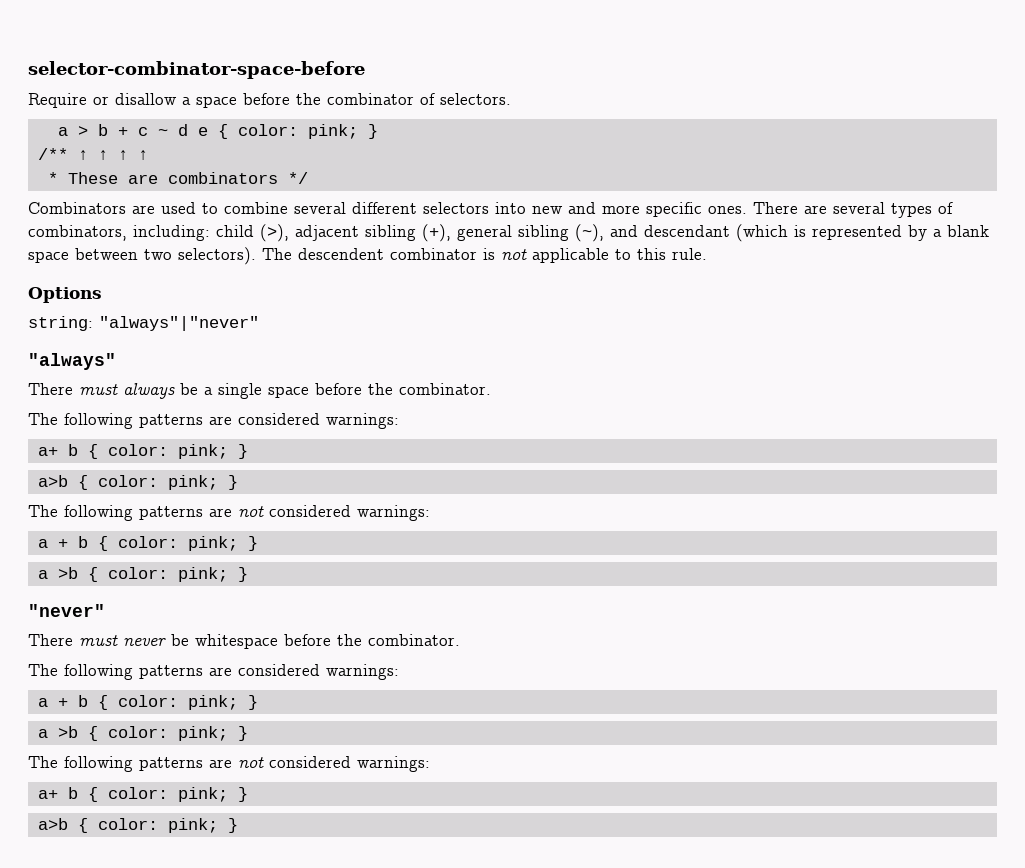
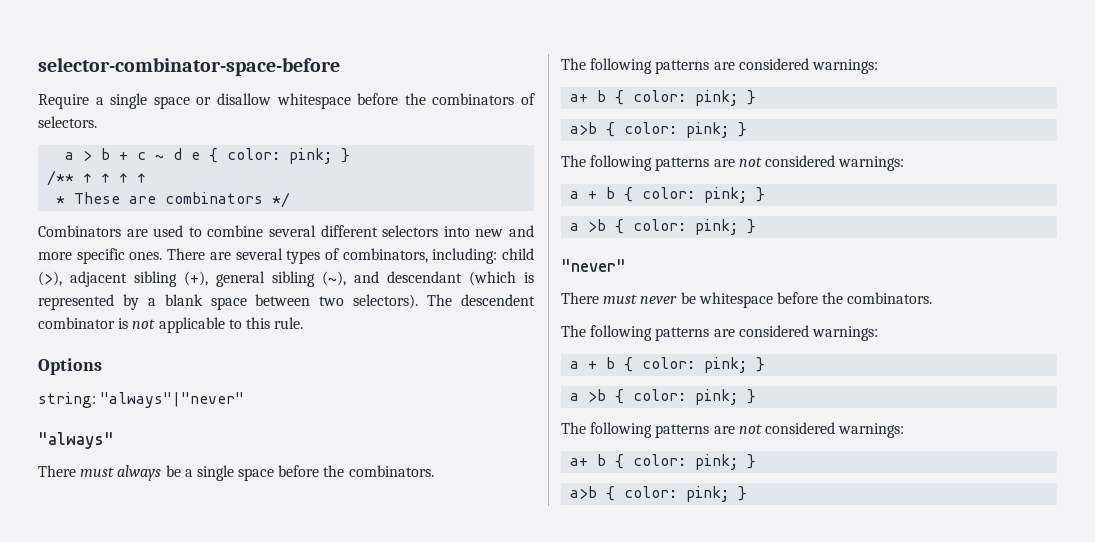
- Require or disallow a space before the combinator of selectors.
+ Require a single space or disallow whitespace before the combinators of selectors.
- There must always be a single space before the combinator.
+ There must always be a single space before the combinators.
- There must never be whitespace before the combinator.
+ There must never be whitespace before the combinators.

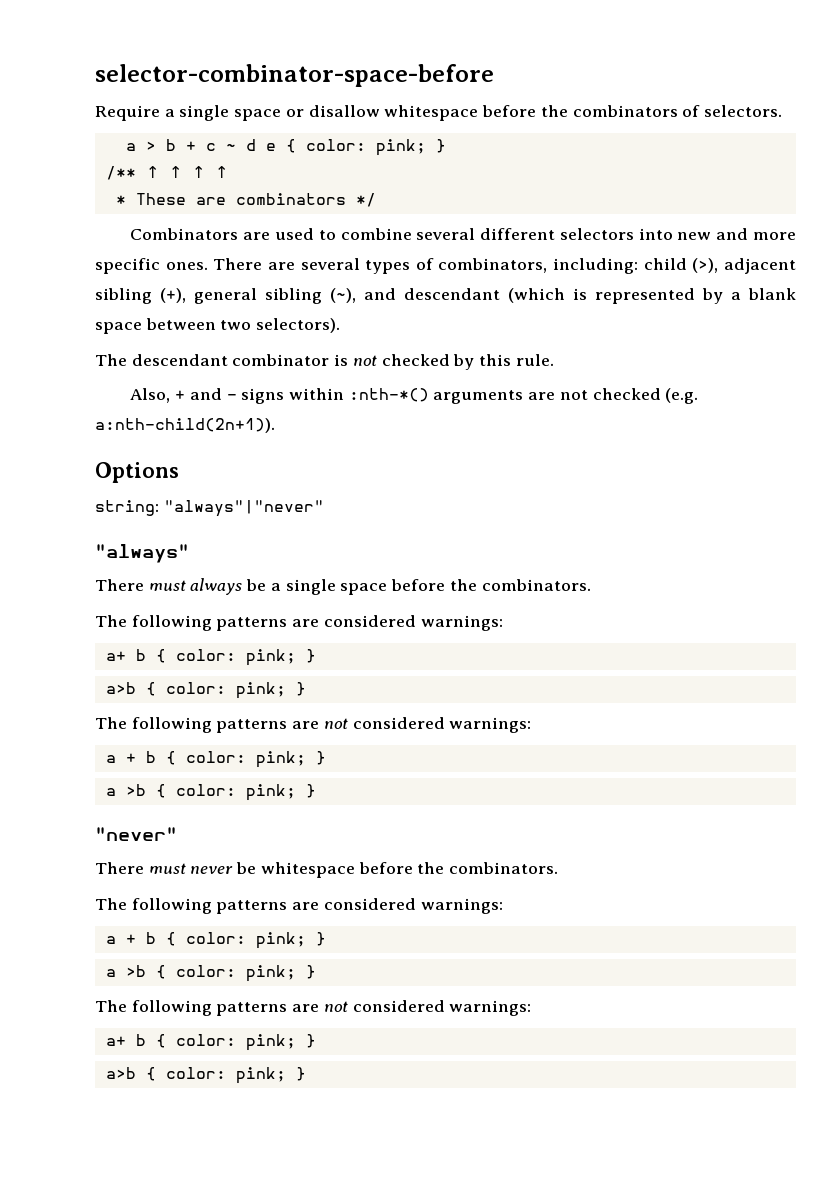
- There are several types of combinators, including: child (>), adjacent sibling (+), general sibling (~), and descendant (which is represented by a blank space between two selectors). The descendent combinator is not applicable to this rule.
+ There are several types of combinators, including: child (>), adjacent sibling (+), general sibling (~), and descendant (which is represented by a blank space between two selectors).
+ The descendant combinator is not checked by this rule.
+ Also, + and - signs within :nth-*() arguments are not checked (e.g. a:nth-child(2n+1)).

